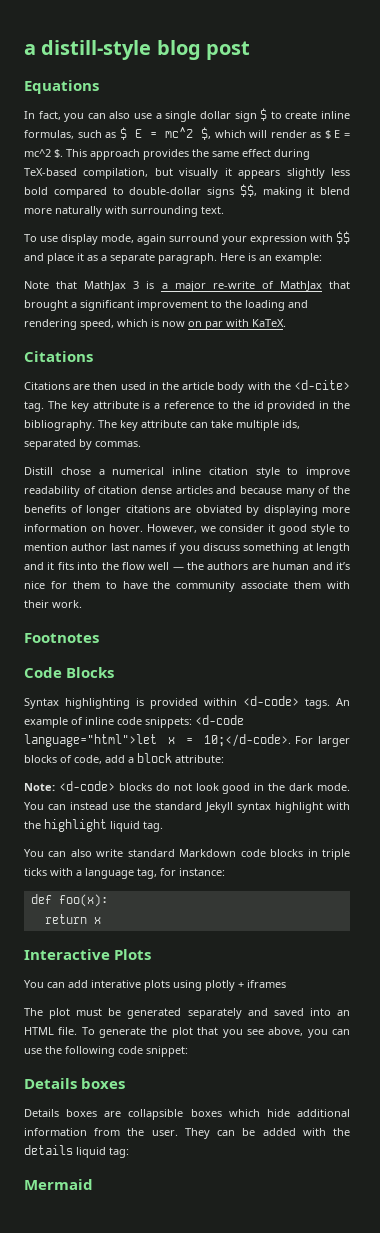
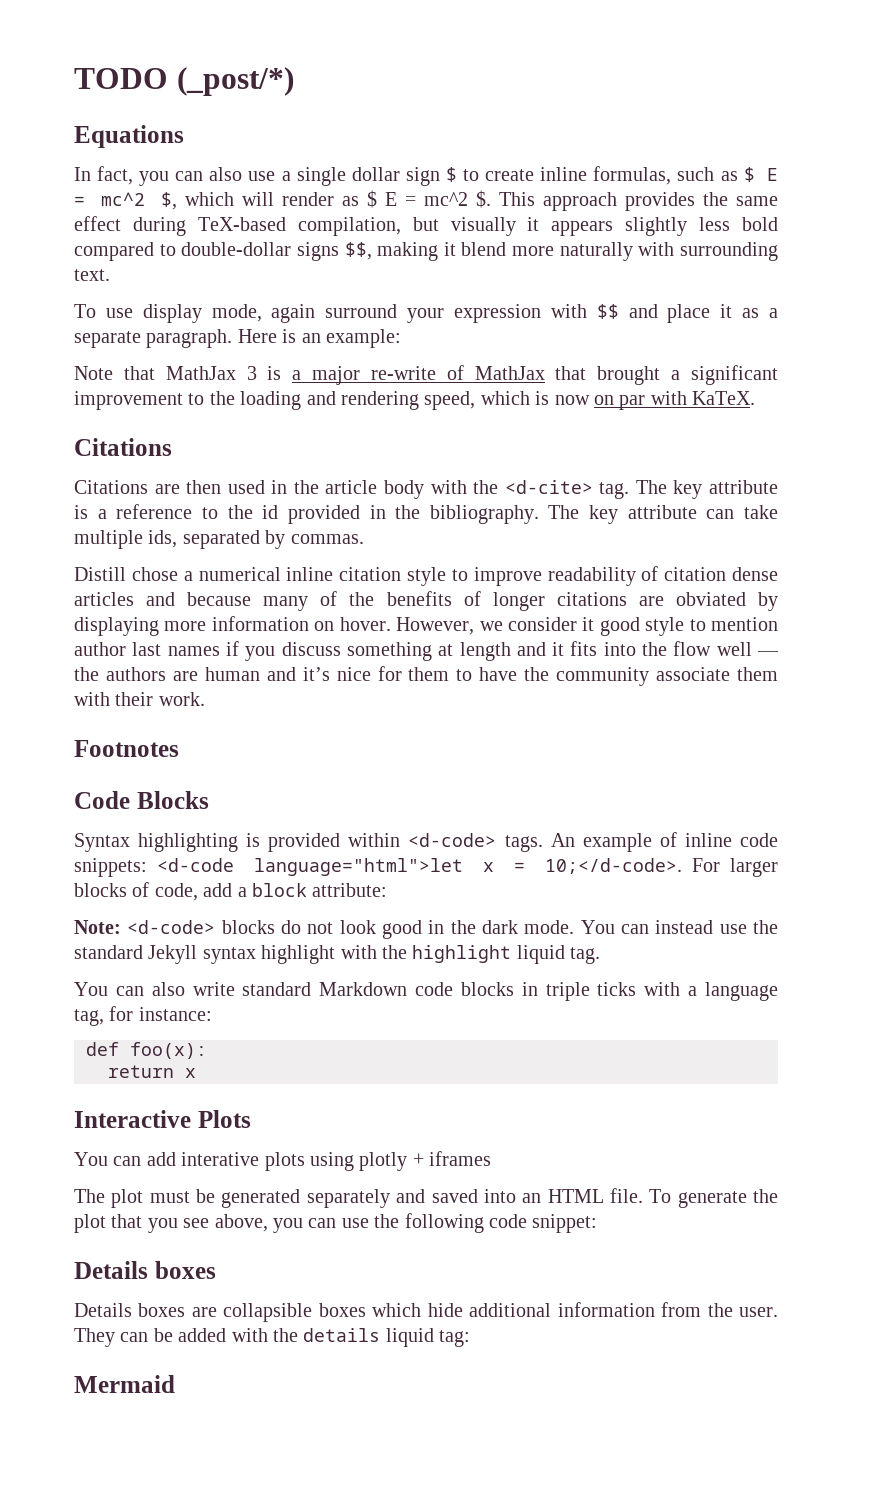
- a distill-style blog post
+ TODO (_post/*)

